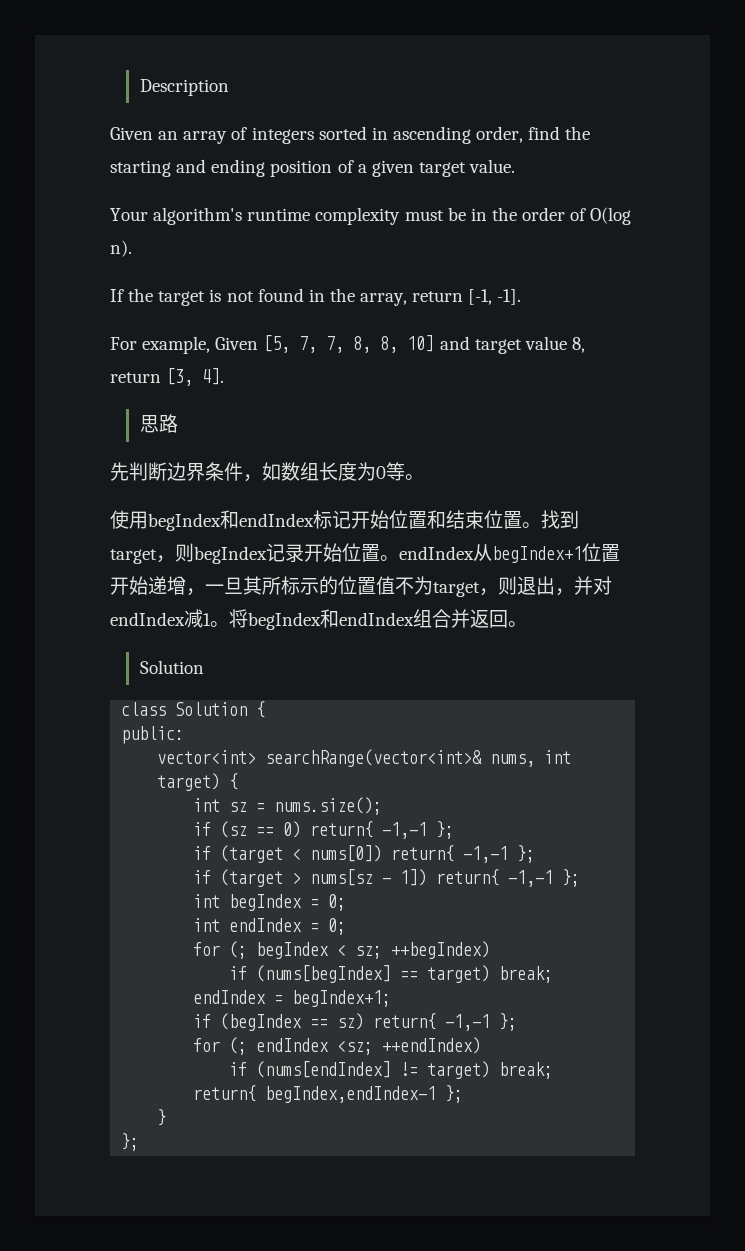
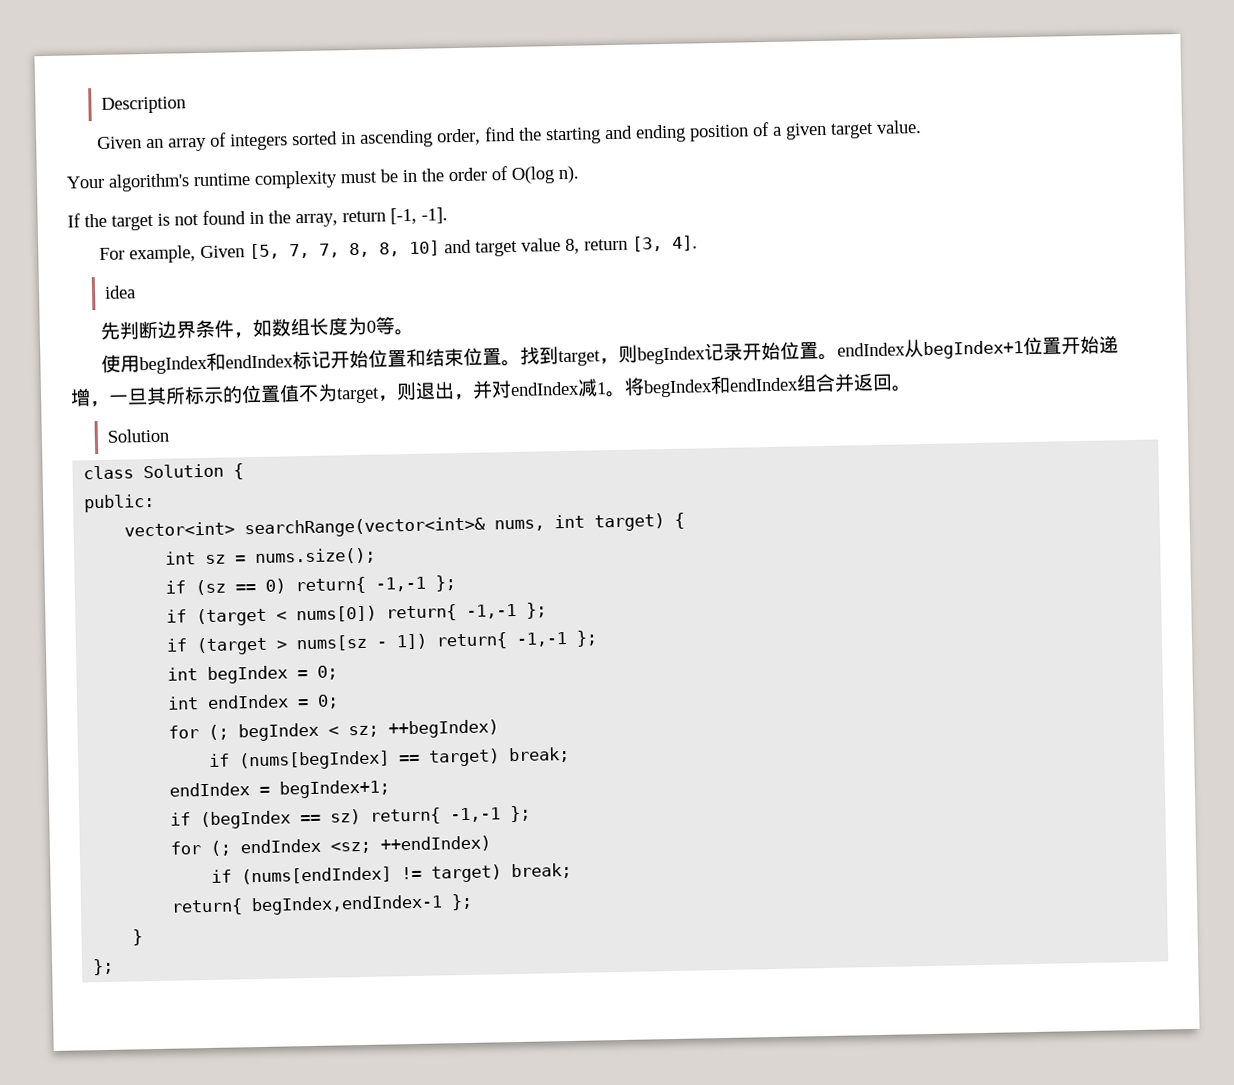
- 思路
+ idea

